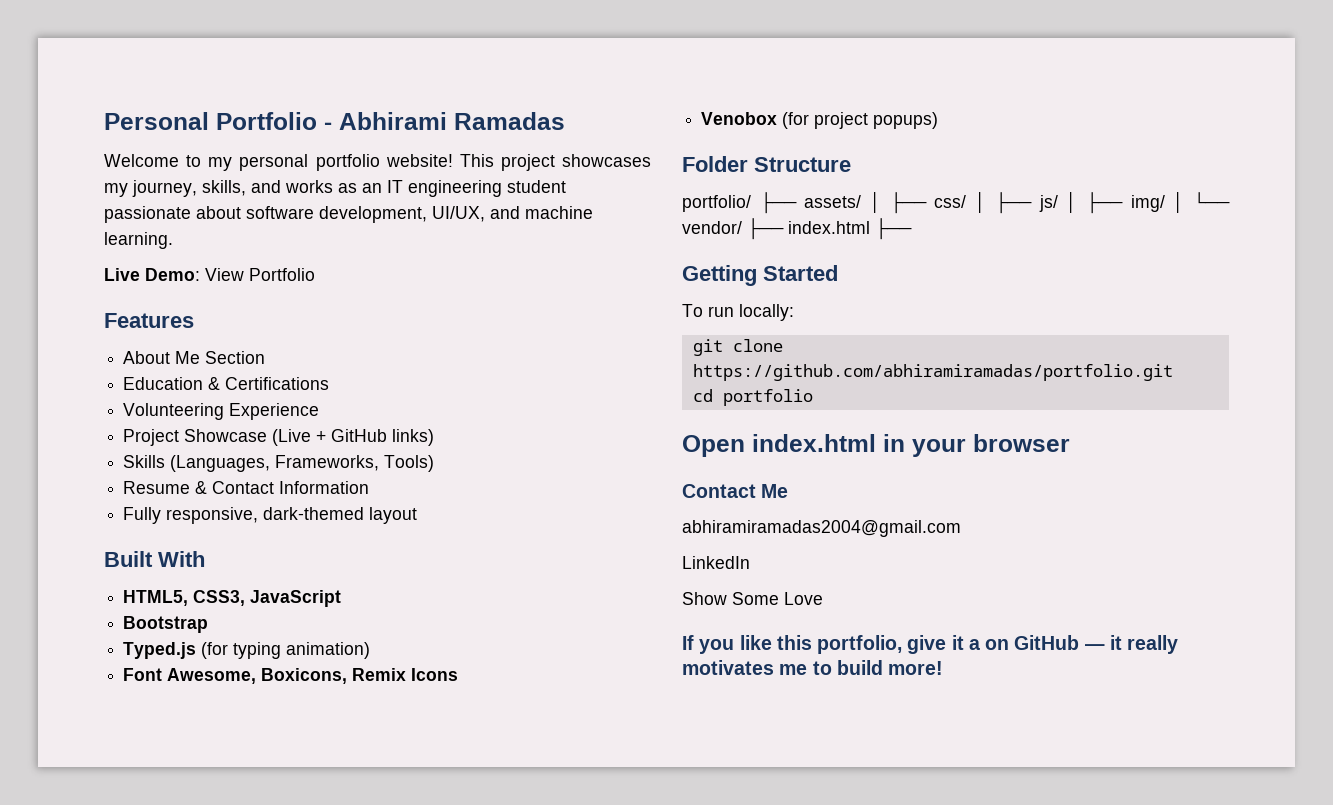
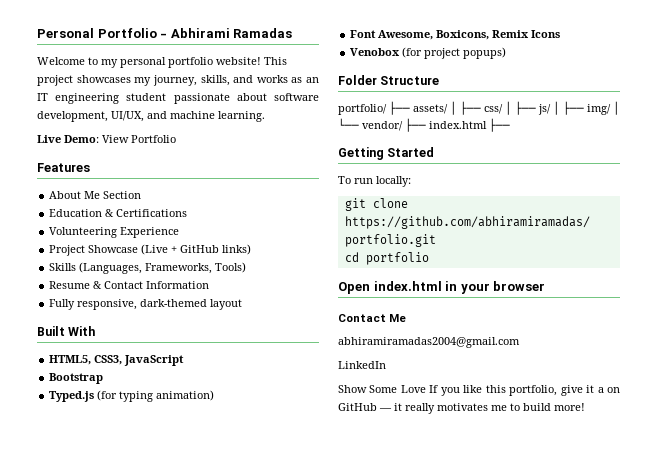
- Show Some Love
- If you like this portfolio, give it a on GitHub — it really motivates me to build more!
+ Show Some Love If you like this portfolio, give it a on GitHub — it really motivates me to build more!

